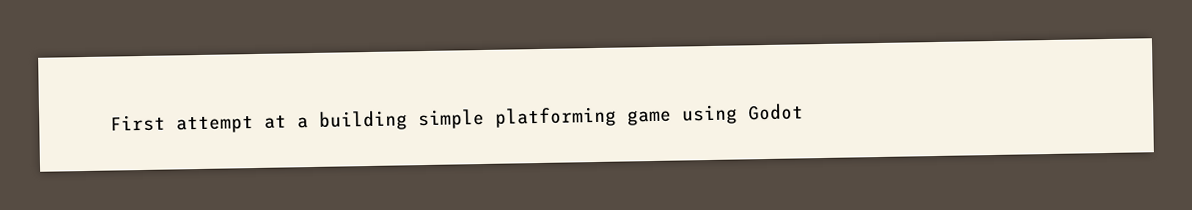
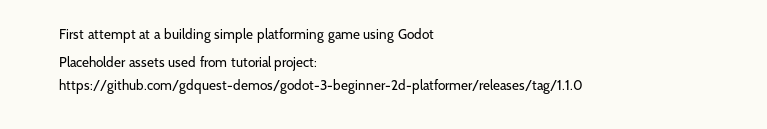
+ Placeholder assets used from tutorial project: https://github.com/gdquest-demos/godot-3-beginner-2d-platformer/releases/tag/1.1.0

